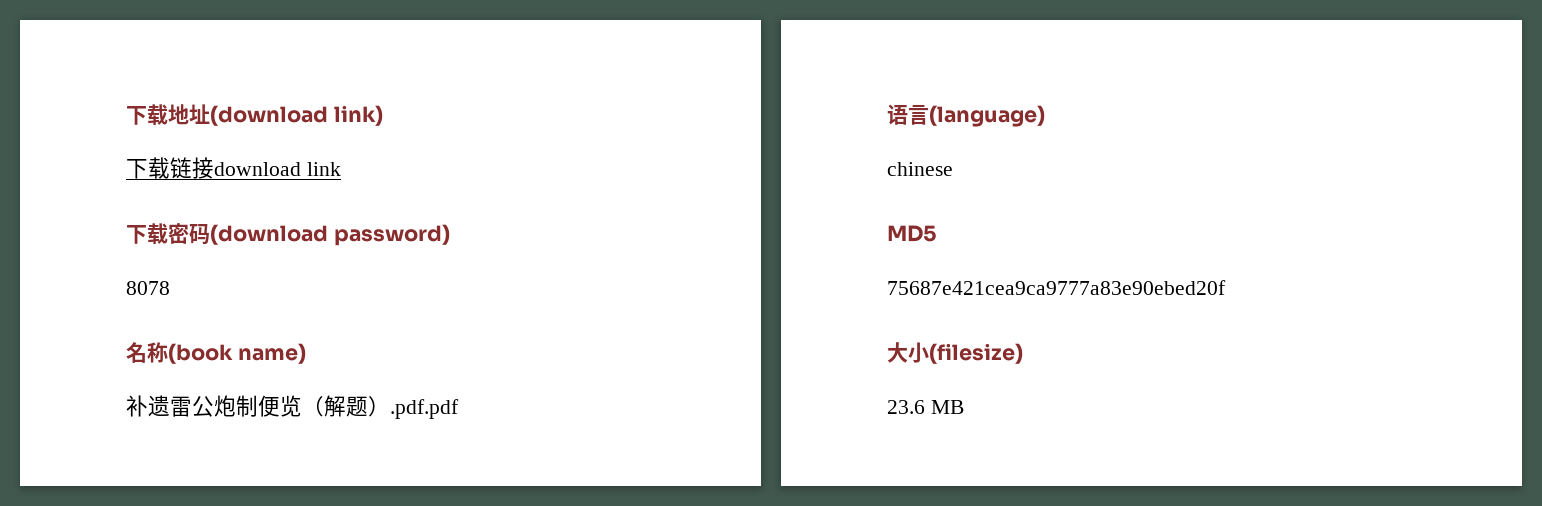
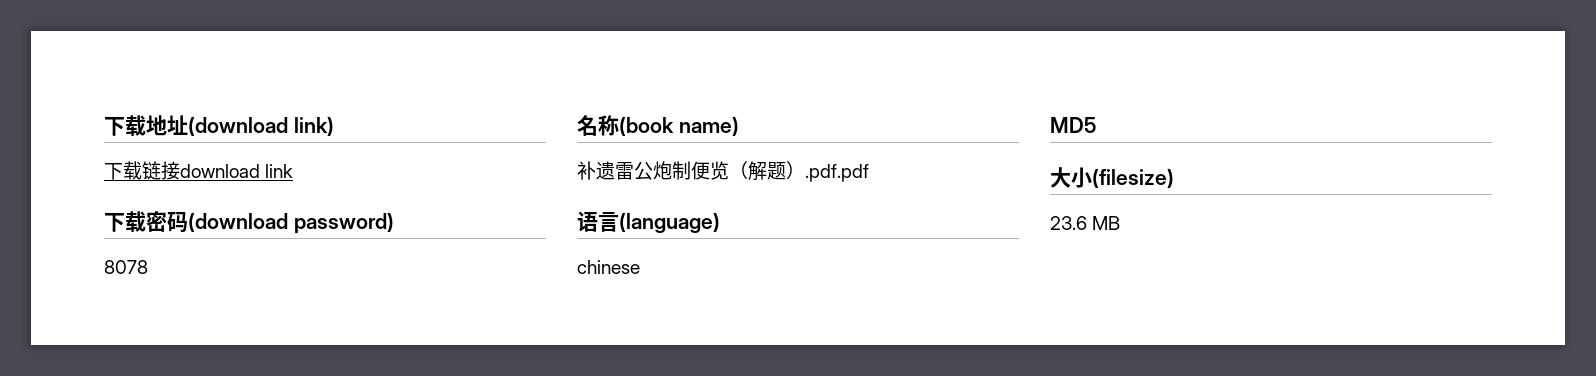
- 75687e421cea9ca9777a83e90ebed20f

